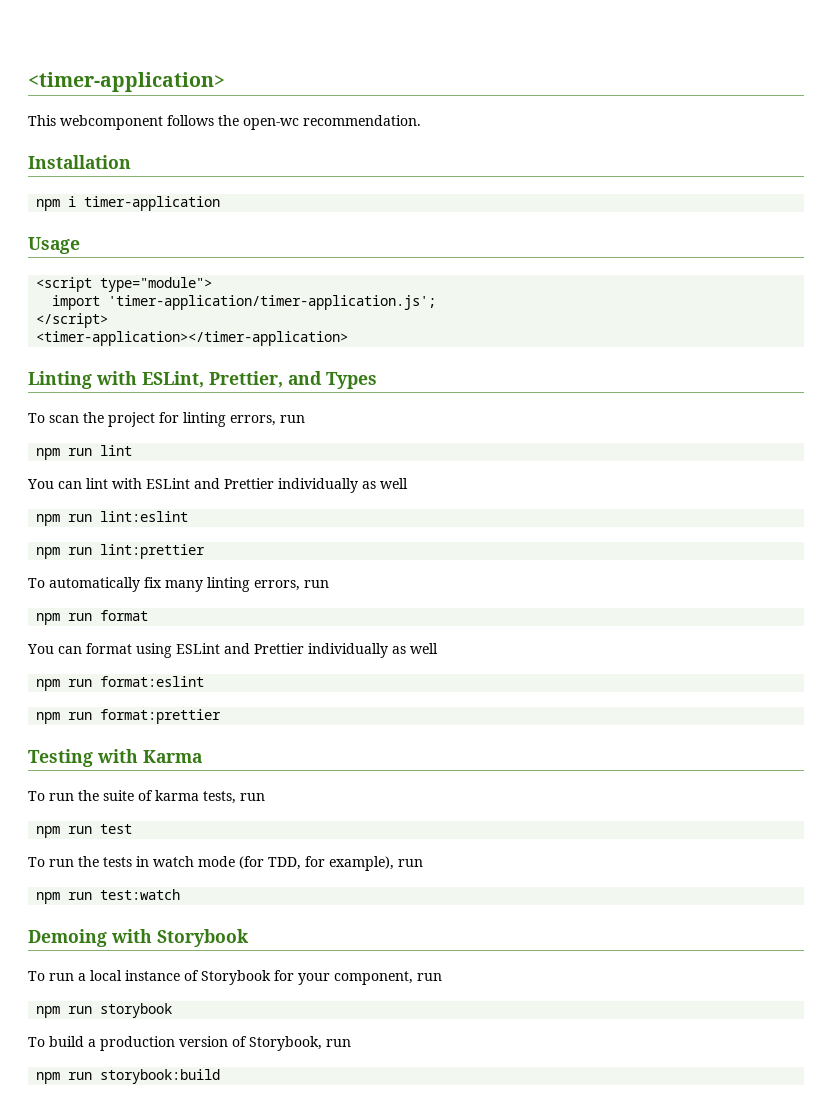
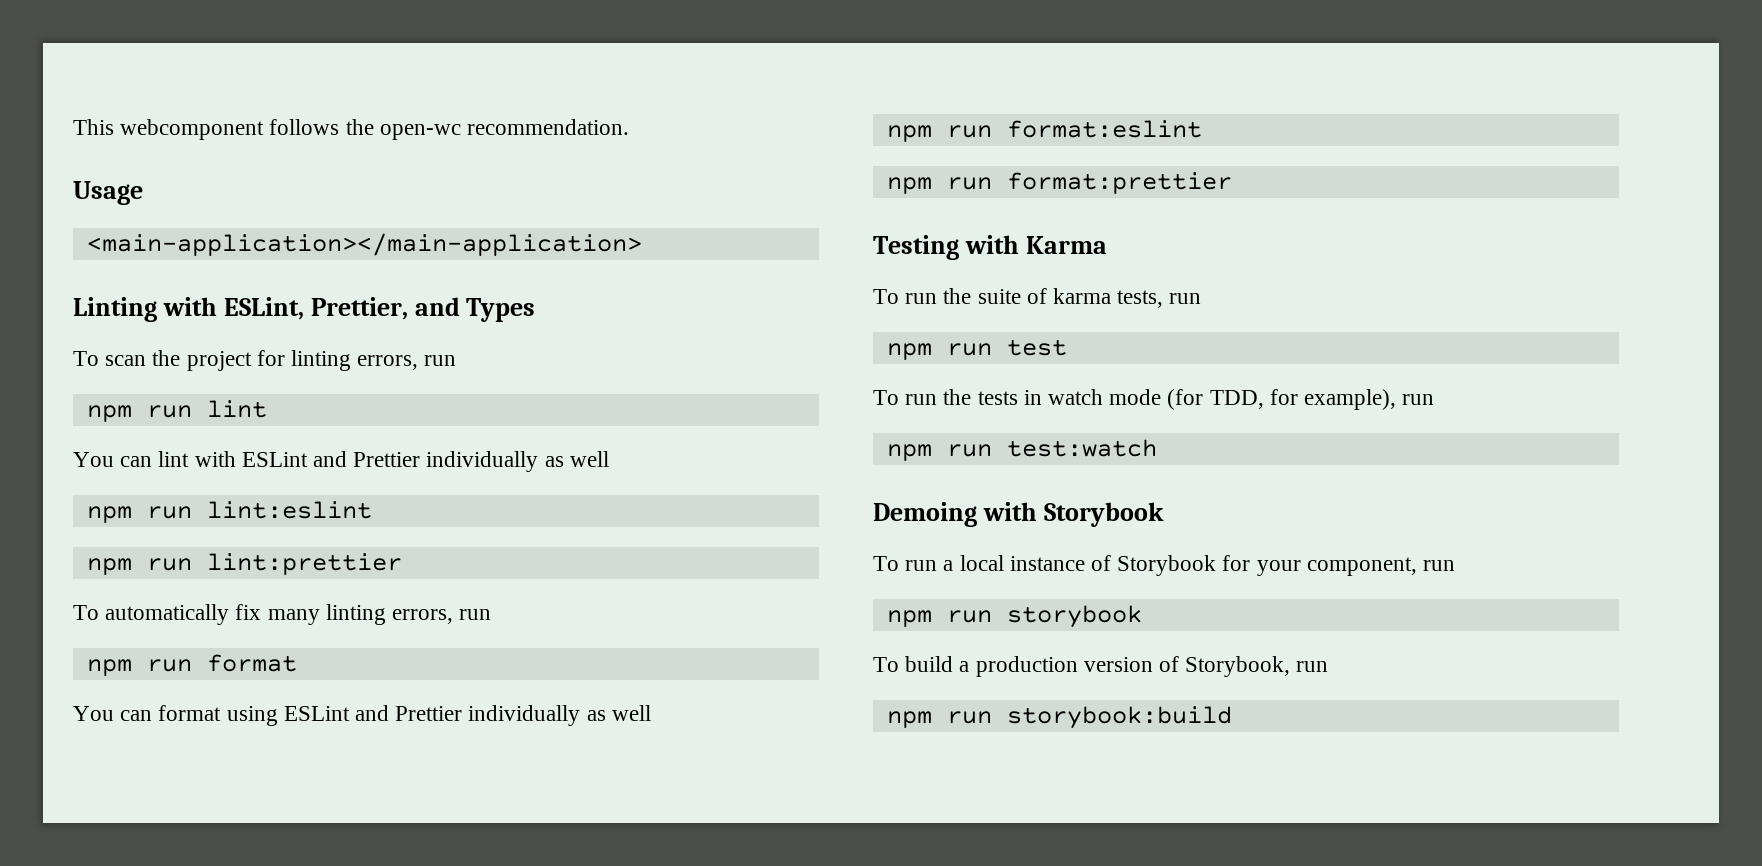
- <timer-application>
- Installation
- npm i timer-application
  Usage
- <script type="module">
- import 'timer-application/timer-application.js';
- </script>
- <timer-application></timer-application>
+ <main-application></main-application>

